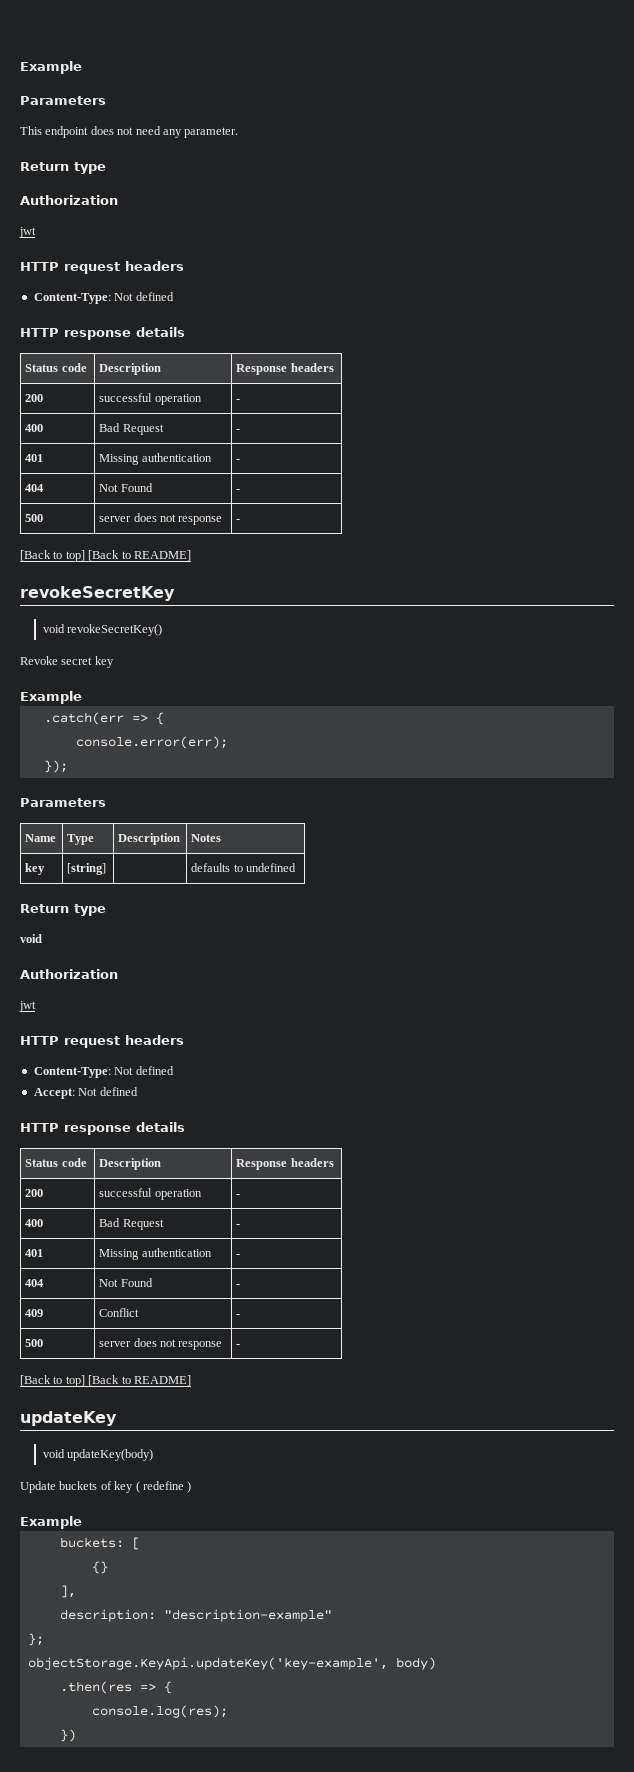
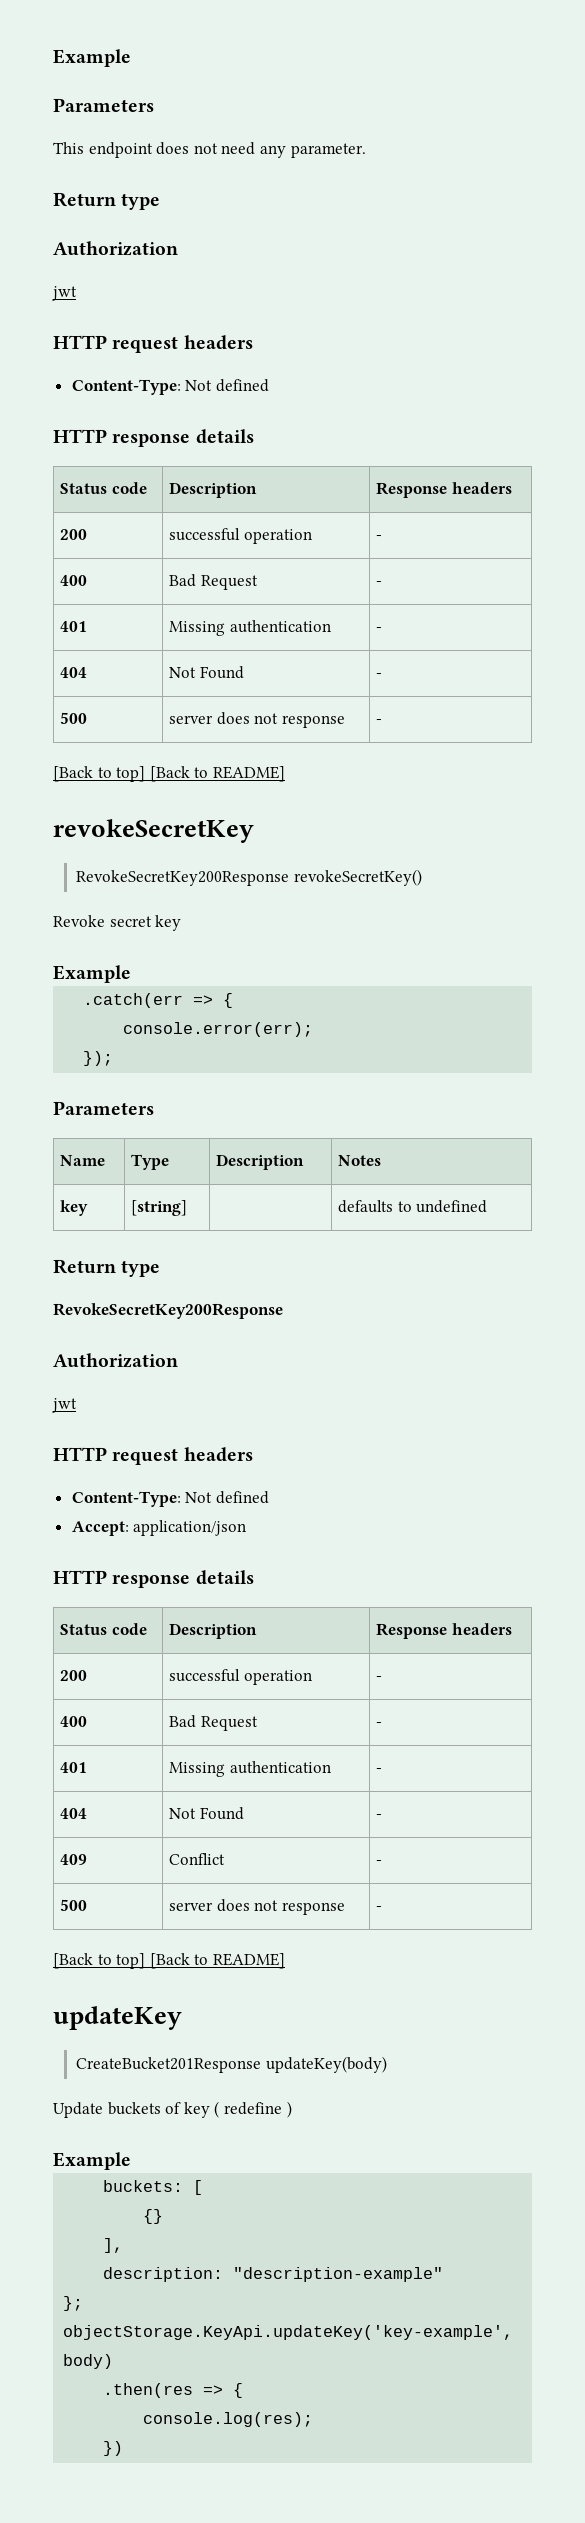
- void revokeSecretKey()
+ RevokeSecretKey200Response revokeSecretKey()
  key | [string] | | defaults to undefined
  Return type
- void
+ RevokeSecretKey200Response
- Accept: Not defined
+ Accept: application/json
- void updateKey(body)
+ CreateBucket201Response updateKey(body)

